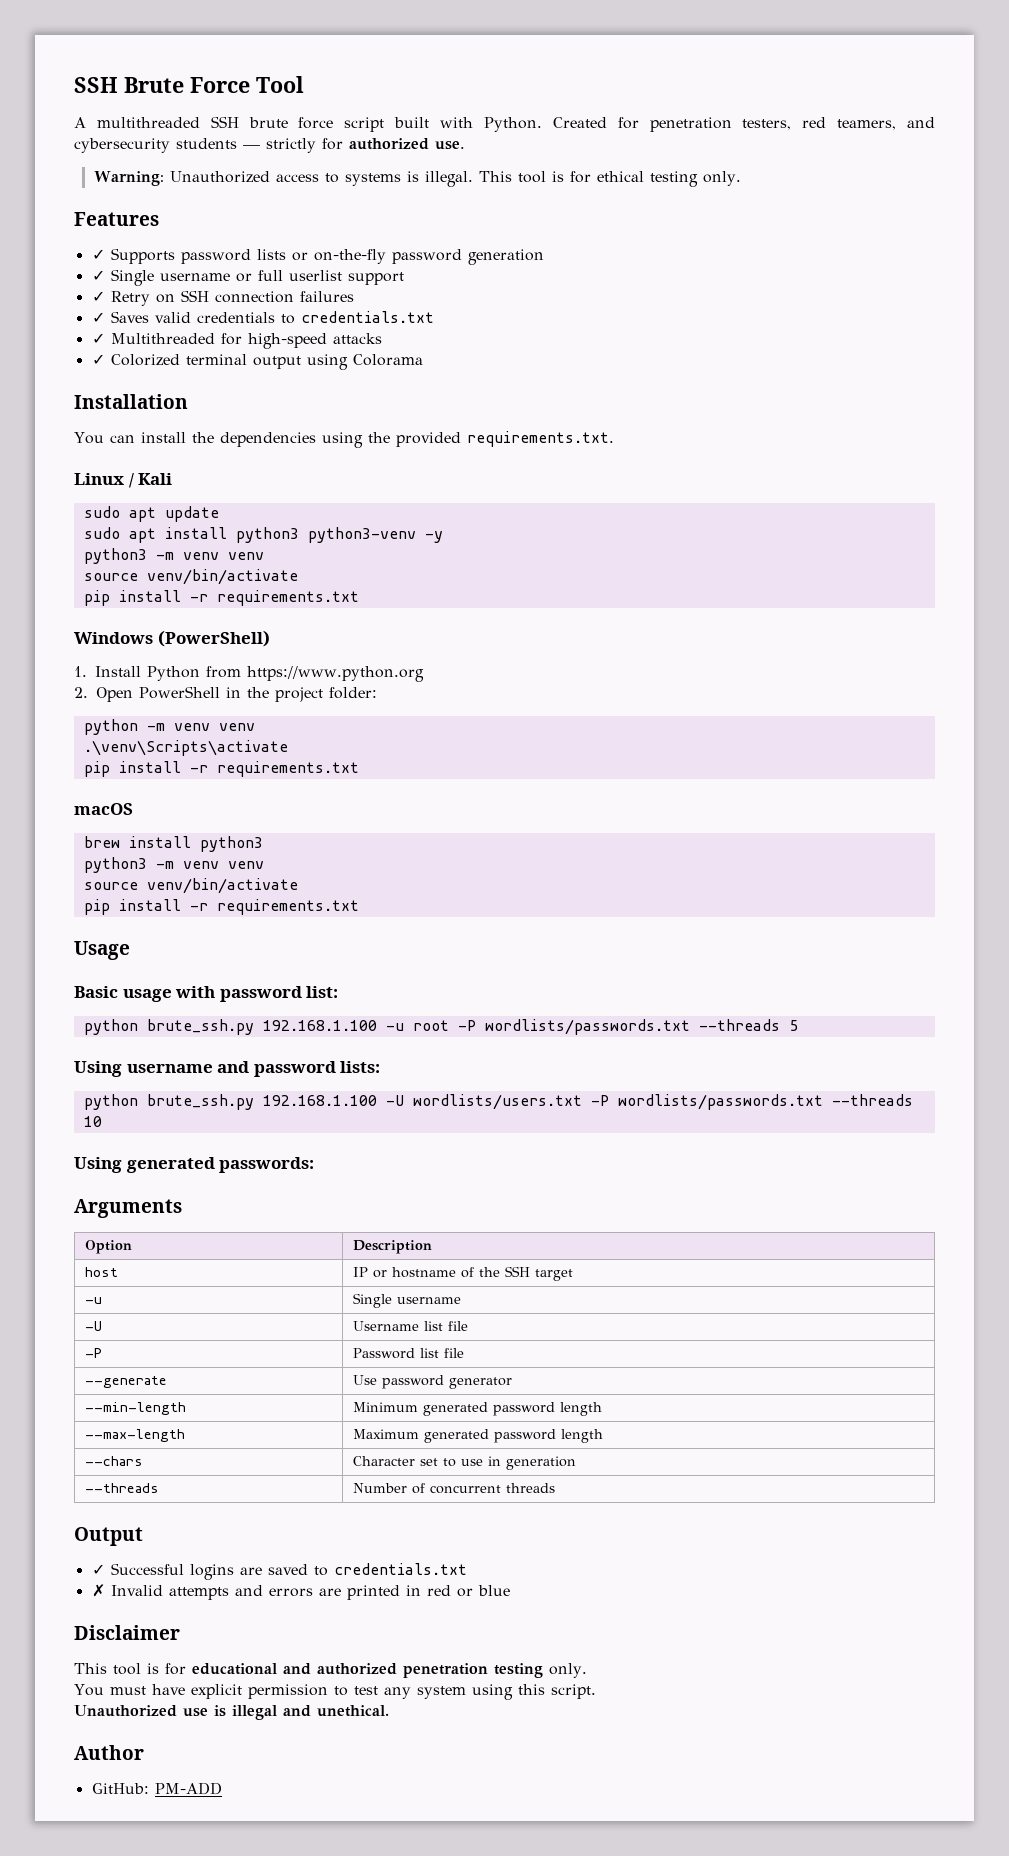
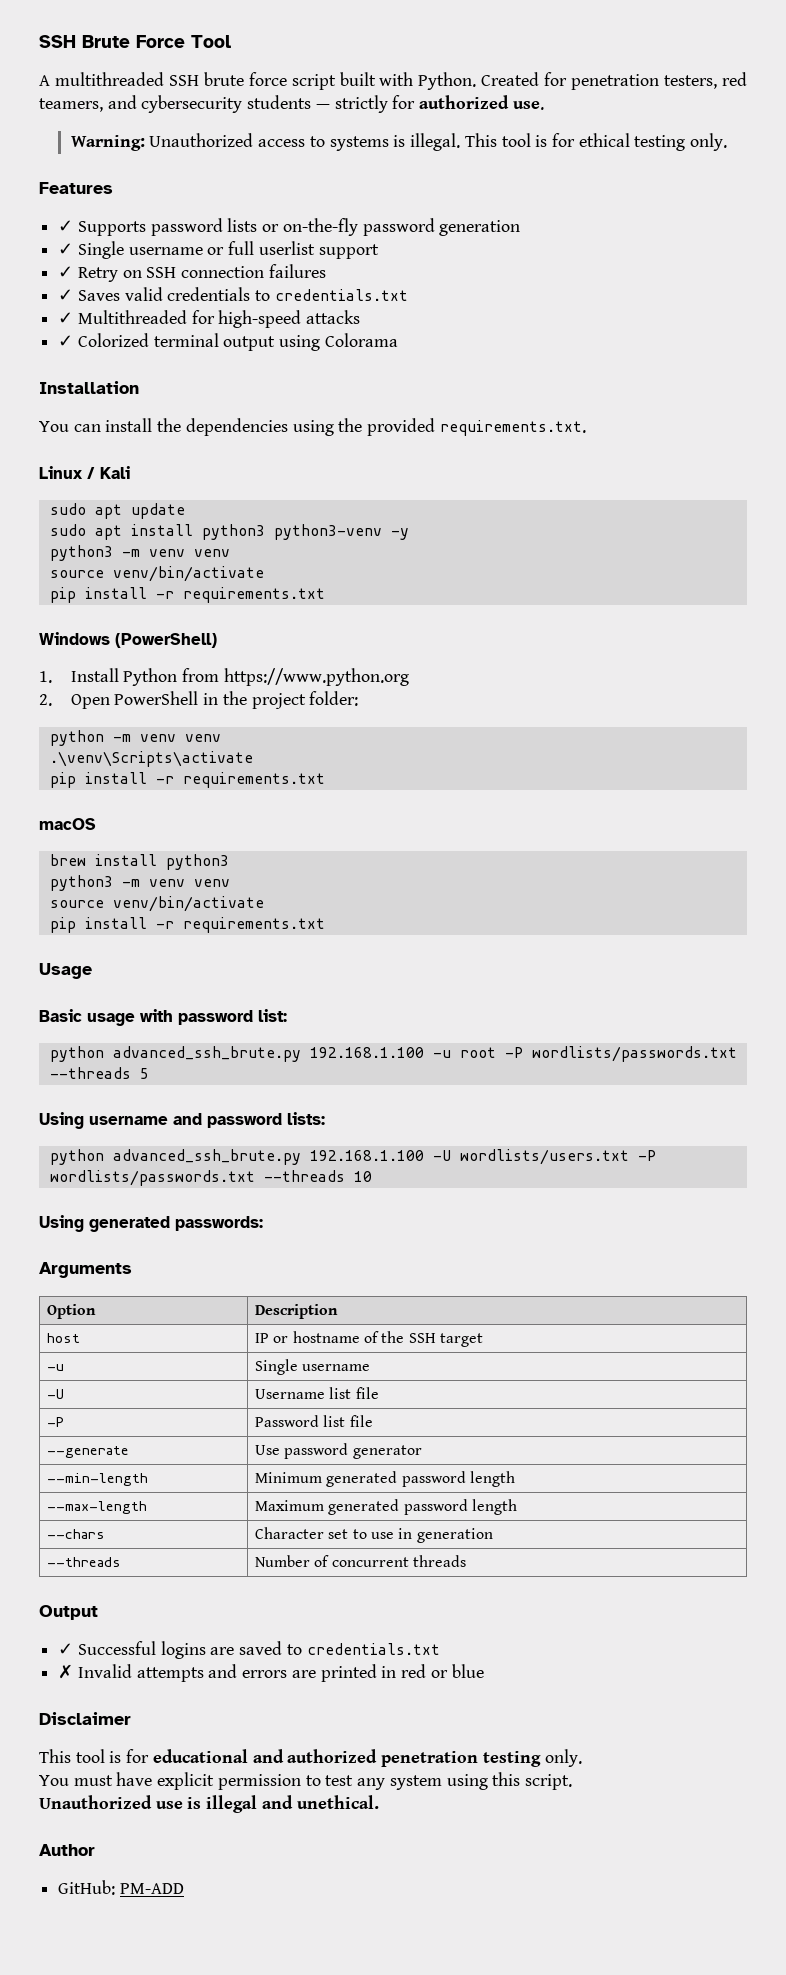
- python brute_ssh.py 192.168.1.100 -u root -P wordlists/passwords.txt --threads 5
+ python advanced_ssh_brute.py 192.168.1.100 -u root -P wordlists/passwords.txt --threads 5
- python brute_ssh.py 192.168.1.100 -U wordlists/users.txt -P wordlists/passwords.txt --threads 10
+ python advanced_ssh_brute.py 192.168.1.100 -U wordlists/users.txt -P wordlists/passwords.txt --threads 10

